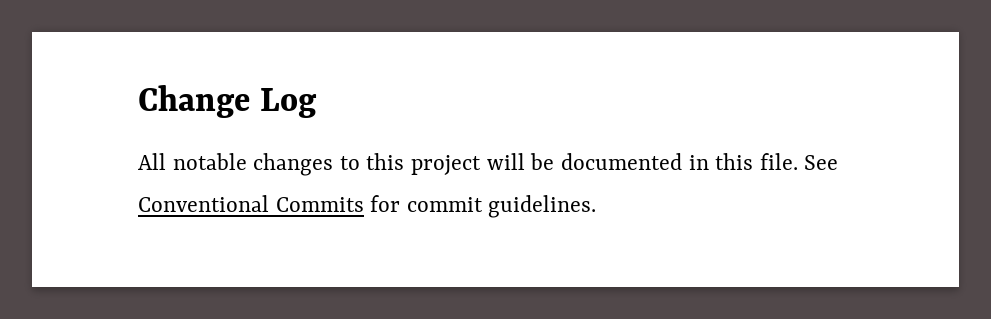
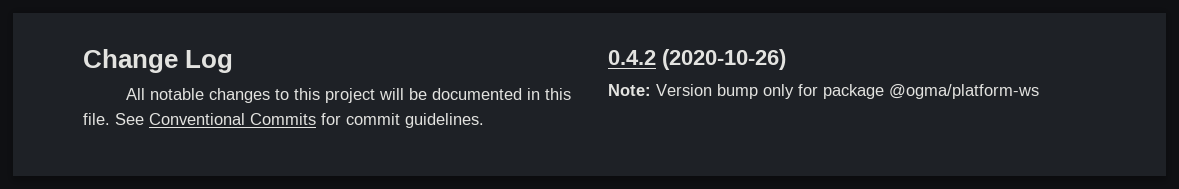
+ 0.4.2 (2020-10-26)
+ Note: Version bump only for package @ogma/platform-ws

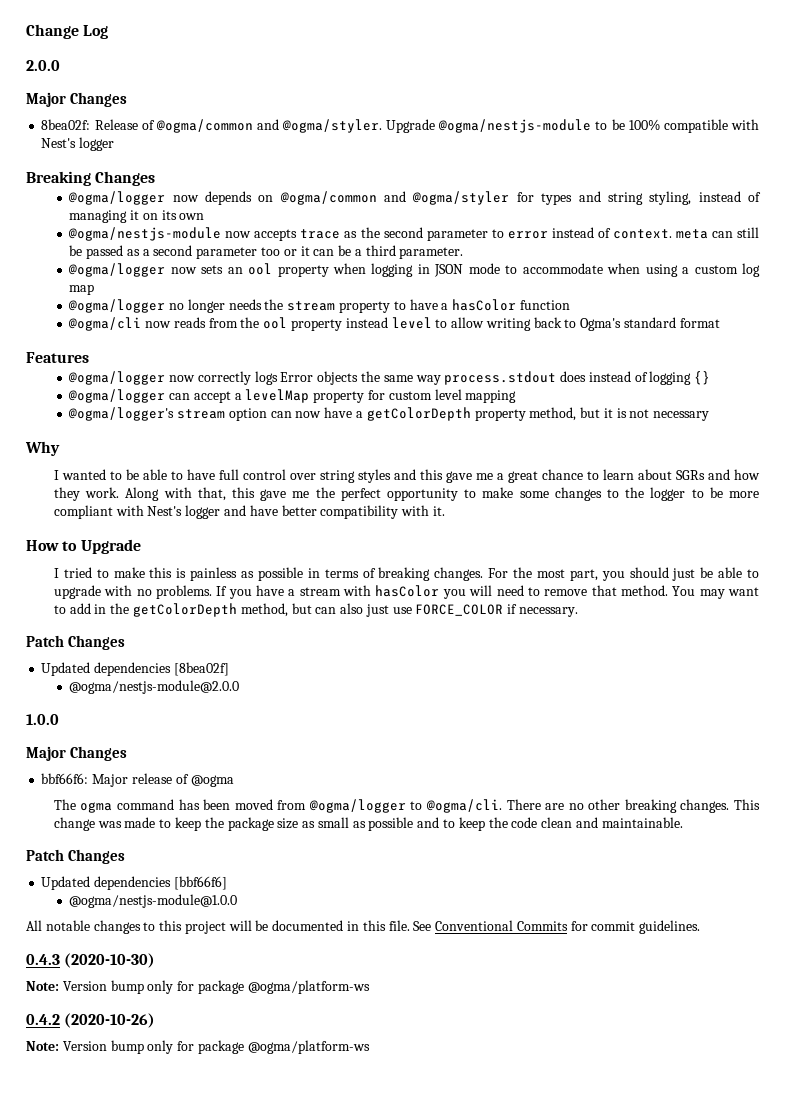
+ 2.0.0
+ Major Changes
+ 8bea02f: Release of @ogma/common and @ogma/styler. Upgrade @ogma/nestjs-module to be 100% compatible with Nest's logger
+ Breaking Changes
+ @ogma/logger now depends on @ogma/common and @ogma/styler for types and string styling, instead of managing it on its own
+ @ogma/nestjs-module now accepts trace as the second parameter to error instead of context. meta can still be passed as a second parameter too or it can be a third parameter.
+ @ogma/logger now sets an ool property when logging in JSON mode to accommodate when using a custom log map
+ @ogma/logger no longer needs the stream property to have a hasColor function
+ @ogma/cli now reads from the ool property instead level to allow writing back to Ogma's standard format
+ Features
+ @ogma/logger now correctly logs Error objects the same way process.stdout does instead of logging {}
+ @ogma/logger can accept a levelMap property for custom level mapping
+ @ogma/logger's stream option can now have a getColorDepth property method, but it is not necessary
+ Why
+ I wanted to be able to have full control over string styles and this gave me a great chance to learn about SGRs and how they work. Along with that, this gave me the perfect opportunity to make some changes to the logger to be more compliant with Nest's logger and have better compatibility with it.
+ How to Upgrade
+ I tried to make this is painless as possible in terms of breaking changes. For the most part, you should just be able to upgrade with no problems. If you have a stream with hasColor you will need to remove that method. You may want to add in the getColorDepth method, but can also just use FORCE_COLOR if necessary.
+ Patch Changes
+ Updated dependencies [8bea02f]
+ @ogma/nestjs-module@2.0.0
+ 1.0.0
+ Major Changes
+ bbf66f6: Major release of @ogma
+ The ogma command has been moved from @ogma/logger to @ogma/cli. There are no other breaking changes. This change was made to keep the package size as small as possible and to keep the code clean and maintainable.
+ Patch Changes
+ Updated dependencies [bbf66f6]
+ @ogma/nestjs-module@1.0.0
+ 0.4.3 (2020-10-30)
+ Note: Version bump only for package @ogma/platform-ws

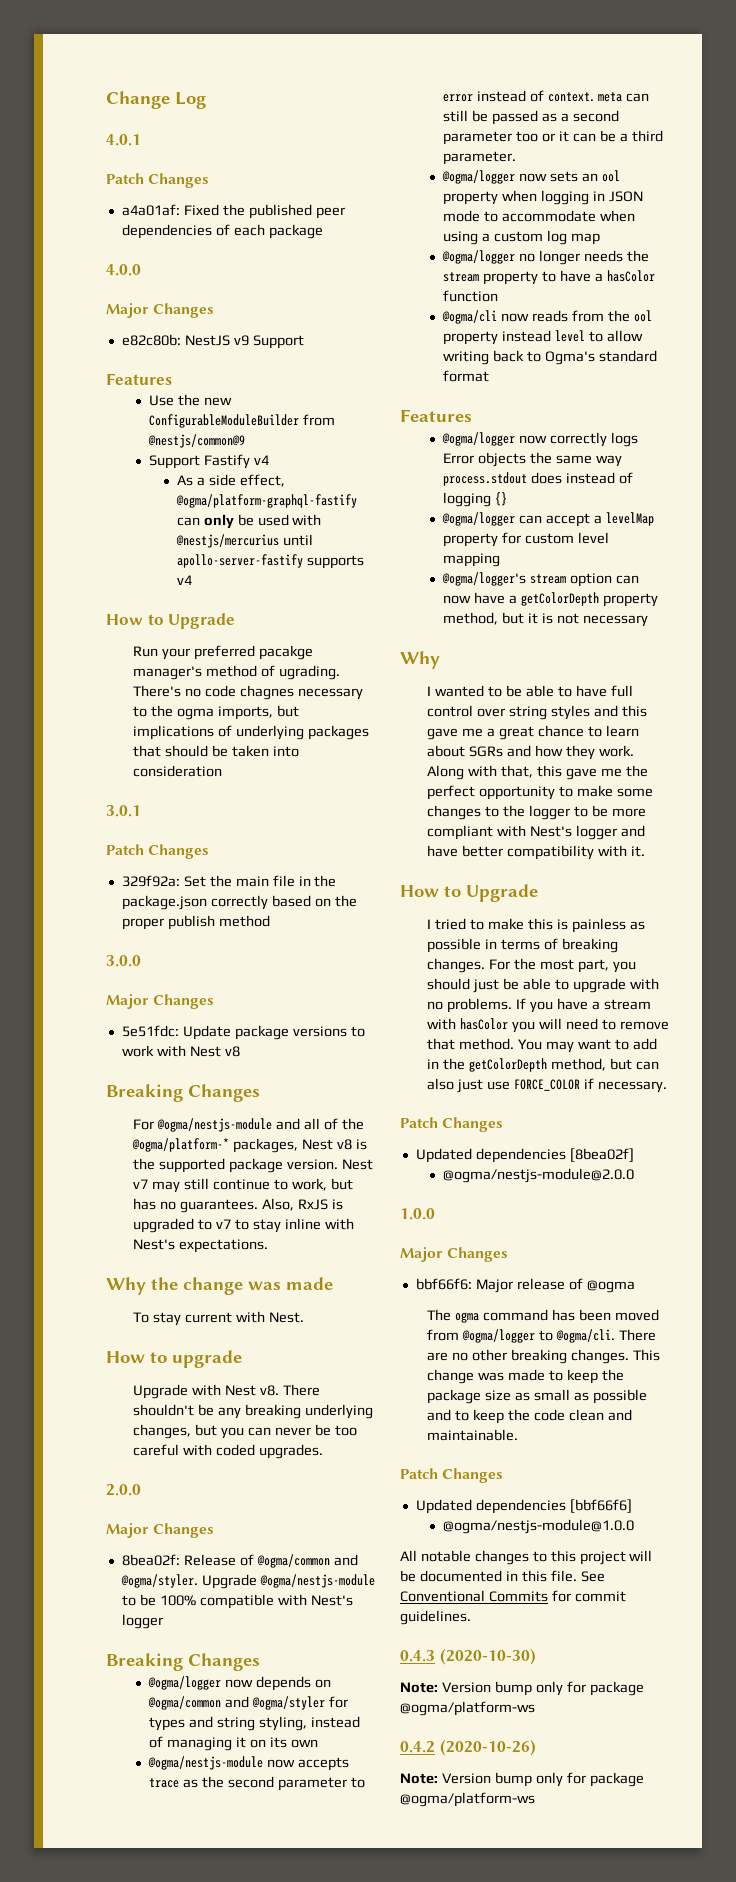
+ 4.0.1
+ Patch Changes
+ a4a01af: Fixed the published peer dependencies of each package
+ 4.0.0
+ Major Changes
+ e82c80b: NestJS v9 Support
+ Features
+ Use the new ConfigurableModuleBuilder from @nestjs/common@9
+ Support Fastify v4
+ As a side effect, @ogma/platform-graphql-fastify can only be used with @nestjs/mercurius until apollo-server-fastify supports v4
+ How to Upgrade
+ Run your preferred pacakge manager's method of ugrading. There's no code chagnes necessary to the ogma imports, but implications of underlying packages that should be taken into consideration
+ 3.0.1
+ Patch Changes
+ 329f92a: Set the main file in the package.json correctly based on the proper publish method
+ 3.0.0
+ Major Changes
+ 5e51fdc: Update package versions to work with Nest v8
+ Breaking Changes
+ For @ogma/nestjs-module and all of the @ogma/platform-* packages, Nest v8 is the supported package version. Nest v7 may still continue to work, but has no guarantees. Also, RxJS is upgraded to v7 to stay inline with Nest's expectations.
+ Why the change was made
+ To stay current with Nest.
+ How to upgrade
+ Upgrade with Nest v8. There shouldn't be any breaking underlying changes, but you can never be too careful with coded upgrades.

